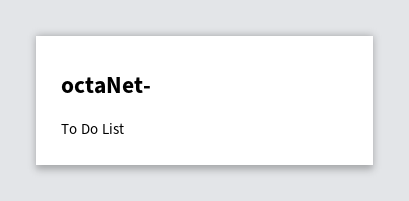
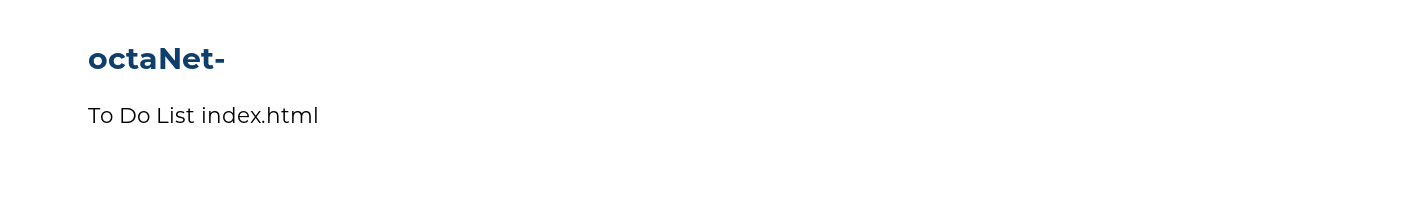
- To Do List
+ To Do List index.html

